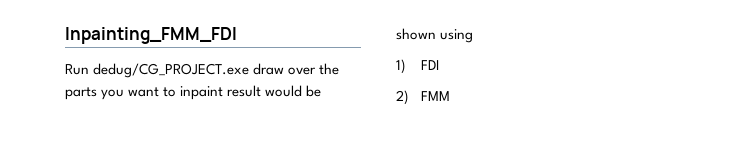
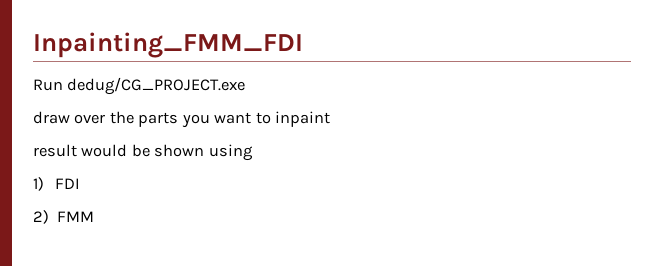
- Run dedug/CG_PROJECT.exe draw over the parts you want to inpaint result would be shown using
+ Run dedug/CG_PROJECT.exe
+ draw over the parts you want to inpaint
+ result would be shown using

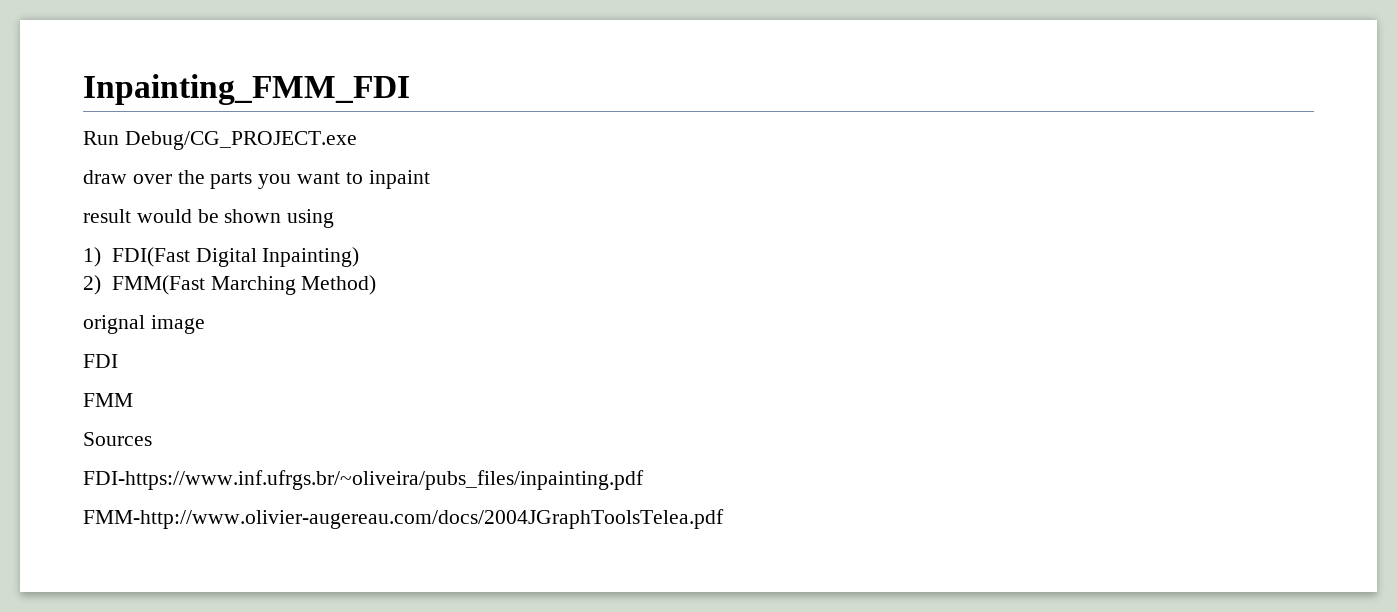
- Run dedug/CG_PROJECT.exe
+ Run Debug/CG_PROJECT.exe
- 1) FDI
+ 1) FDI(Fast Digital Inpainting)
+ 2) FMM(Fast Marching Method)
+ orignal image
+ FDI
- 2) FMM
+ FMM
+ Sources
+ FDI-https://www.inf.ufrgs.br/~oliveira/pubs_files/inpainting.pdf
+ FMM-http://www.olivier-augereau.com/docs/2004JGraphToolsTelea.pdf

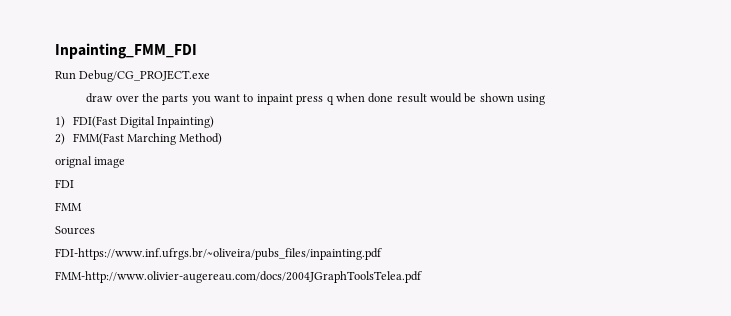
- draw over the parts you want to inpaint
- result would be shown using
+ draw over the parts you want to inpaint press q when done result would be shown using

